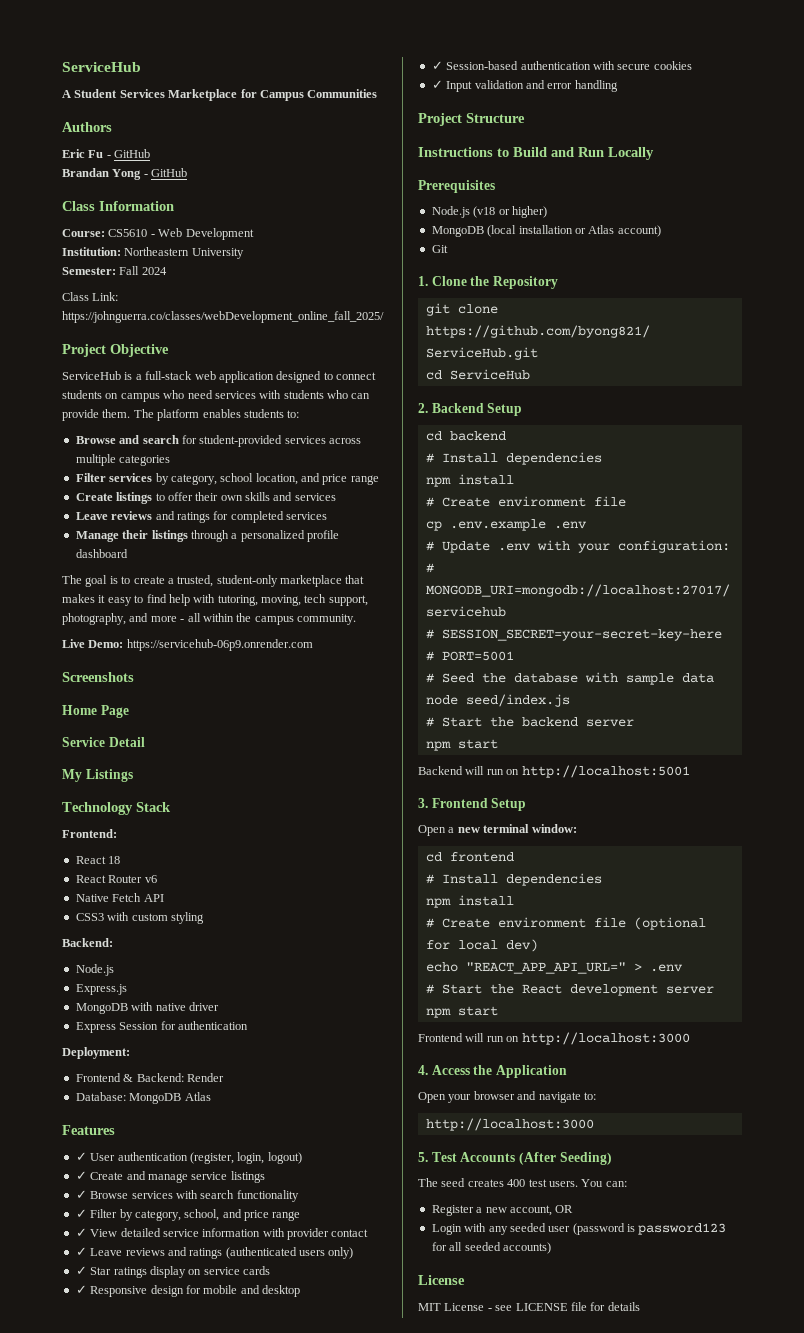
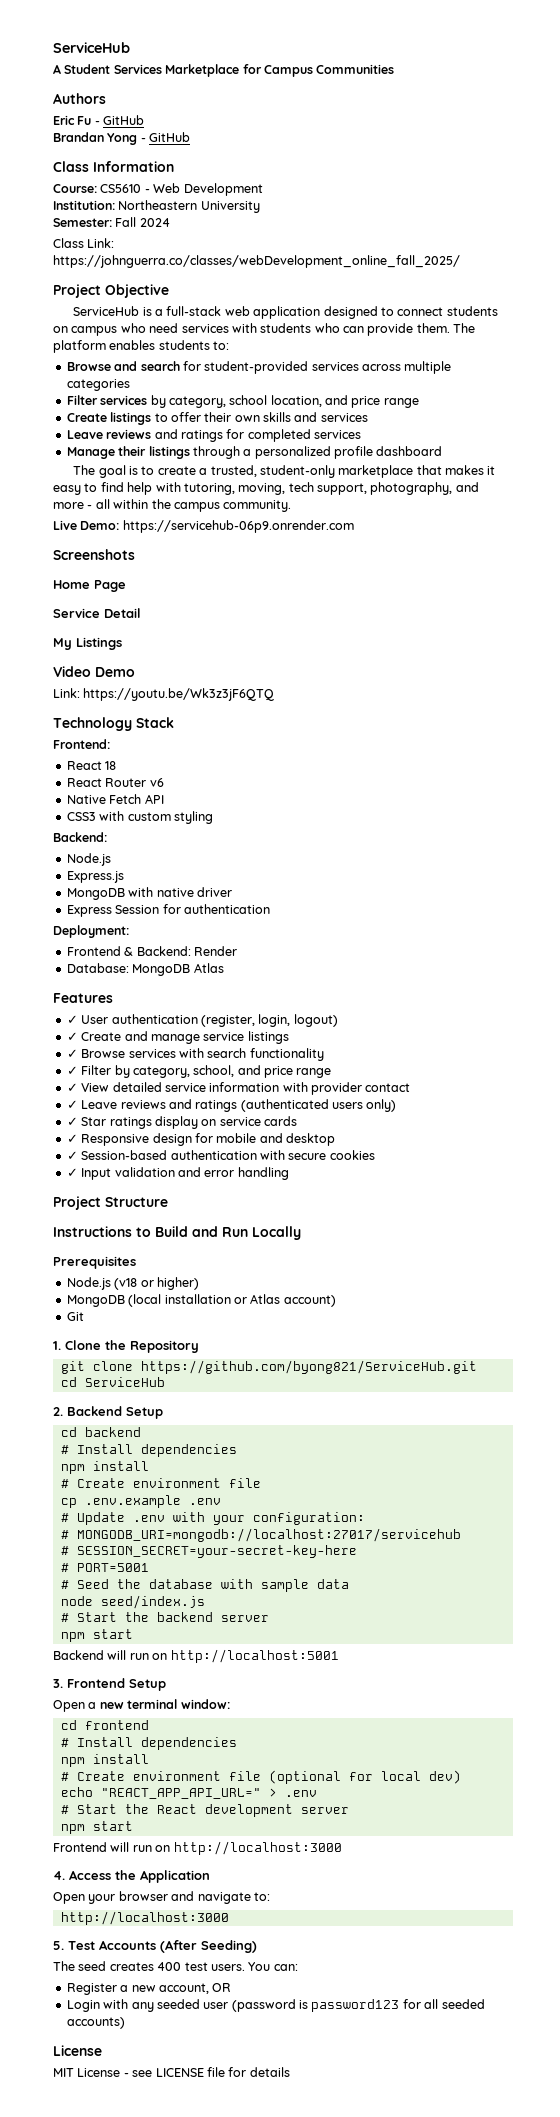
+ Video Demo
+ Link: https://youtu.be/Wk3z3jF6QTQ

